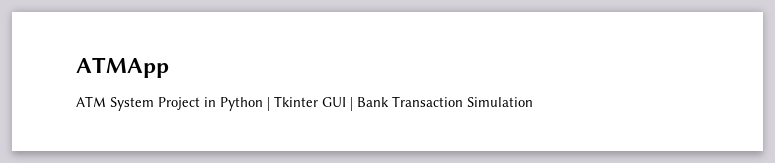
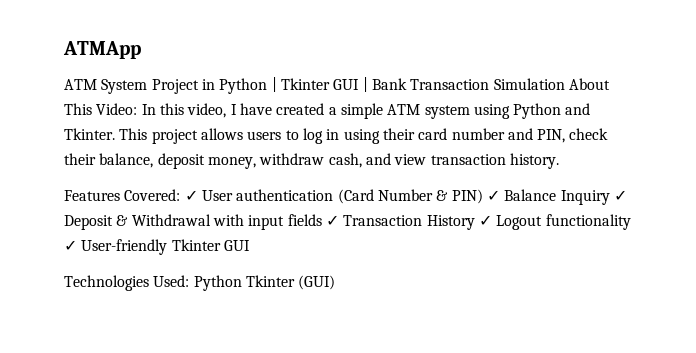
- ATM System Project in Python | Tkinter GUI | Bank Transaction Simulation
+ ATM System Project in Python | Tkinter GUI | Bank Transaction Simulation About This Video: In this video, I have created a simple ATM system using Python and Tkinter. This project allows users to log in using their card number and PIN, check their balance, deposit money, withdraw cash, and view transaction history.
+ Features Covered: ✓ User authentication (Card Number & PIN) ✓ Balance Inquiry ✓ Deposit & Withdrawal with input fields ✓ Transaction History ✓ Logout functionality ✓ User-friendly Tkinter GUI
+ Technologies Used: Python Tkinter (GUI)

